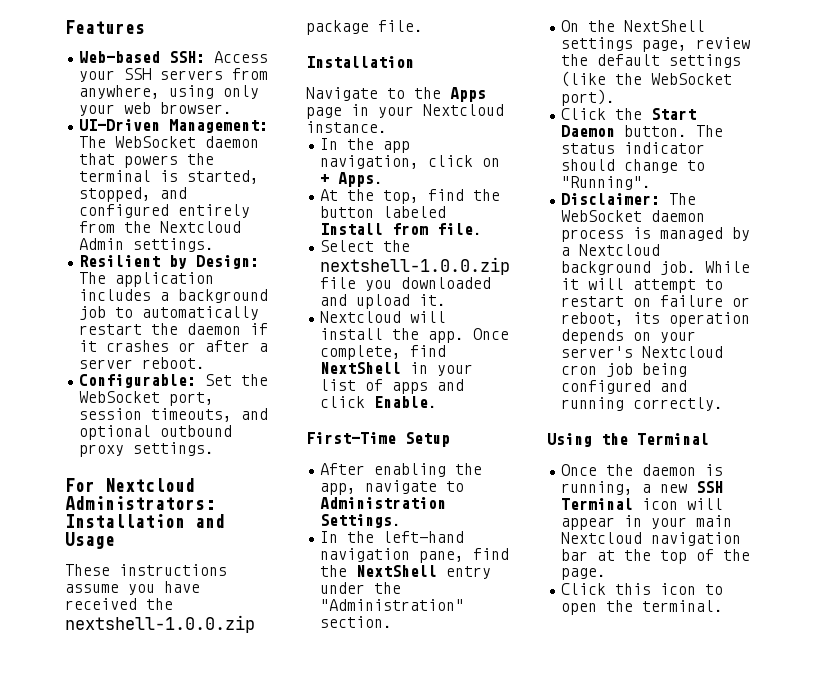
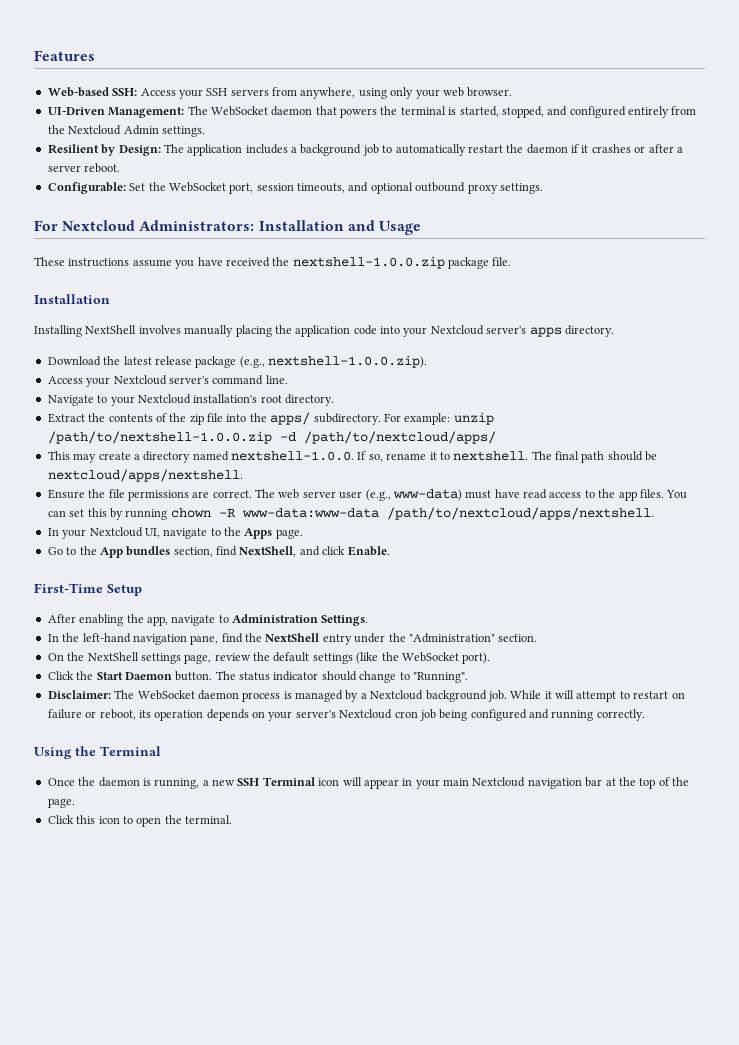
- Navigate to the Apps page in your Nextcloud instance.
- In the app navigation, click on + Apps.
- At the top, find the button labeled Install from file.
- Select the nextshell-1.0.0.zip file you downloaded and upload it.
- Nextcloud will install the app. Once complete, find NextShell in your list of apps and click Enable.
+ Installing NextShell involves manually placing the application code into your Nextcloud server's apps directory.
+ Download the latest release package (e.g., nextshell-1.0.0.zip).
+ Access your Nextcloud server's command line.
+ Navigate to your Nextcloud installation's root directory.
+ Extract the contents of the zip file into the apps/ subdirectory. For example: unzip /path/to/nextshell-1.0.0.zip -d /path/to/nextcloud/apps/
+ This may create a directory named nextshell-1.0.0. If so, rename it to nextshell. The final path should be nextcloud/apps/nextshell.
+ Ensure the file permissions are correct. The web server user (e.g., www-data) must have read access to the app files. You can set this by running chown -R www-data:www-data /path/to/nextcloud/apps/nextshell.
+ In your Nextcloud UI, navigate to the Apps page.
+ Go to the App bundles section, find NextShell, and click Enable.

